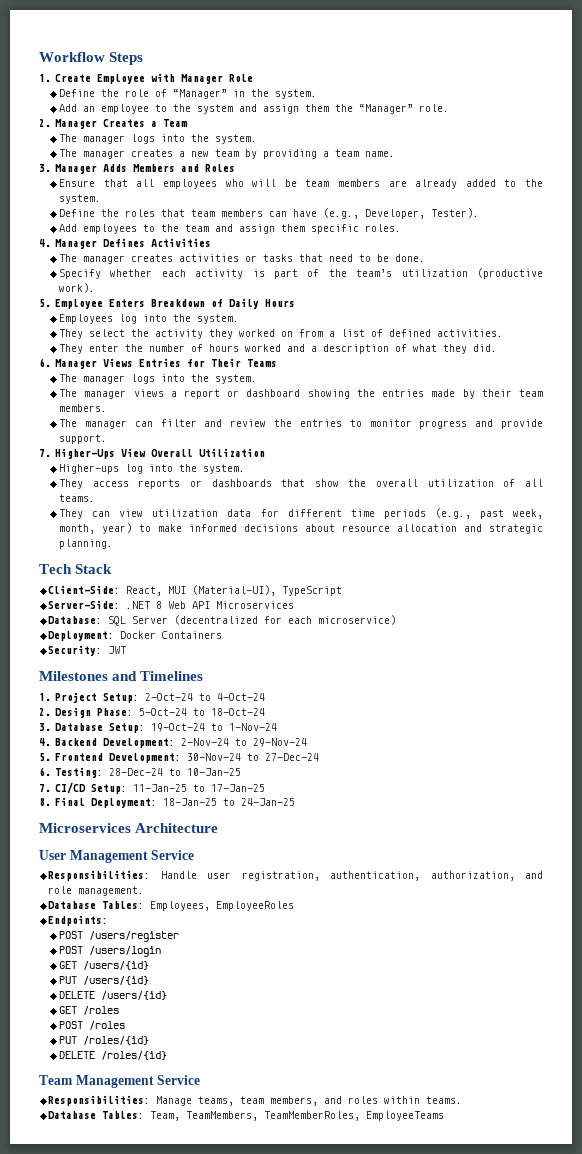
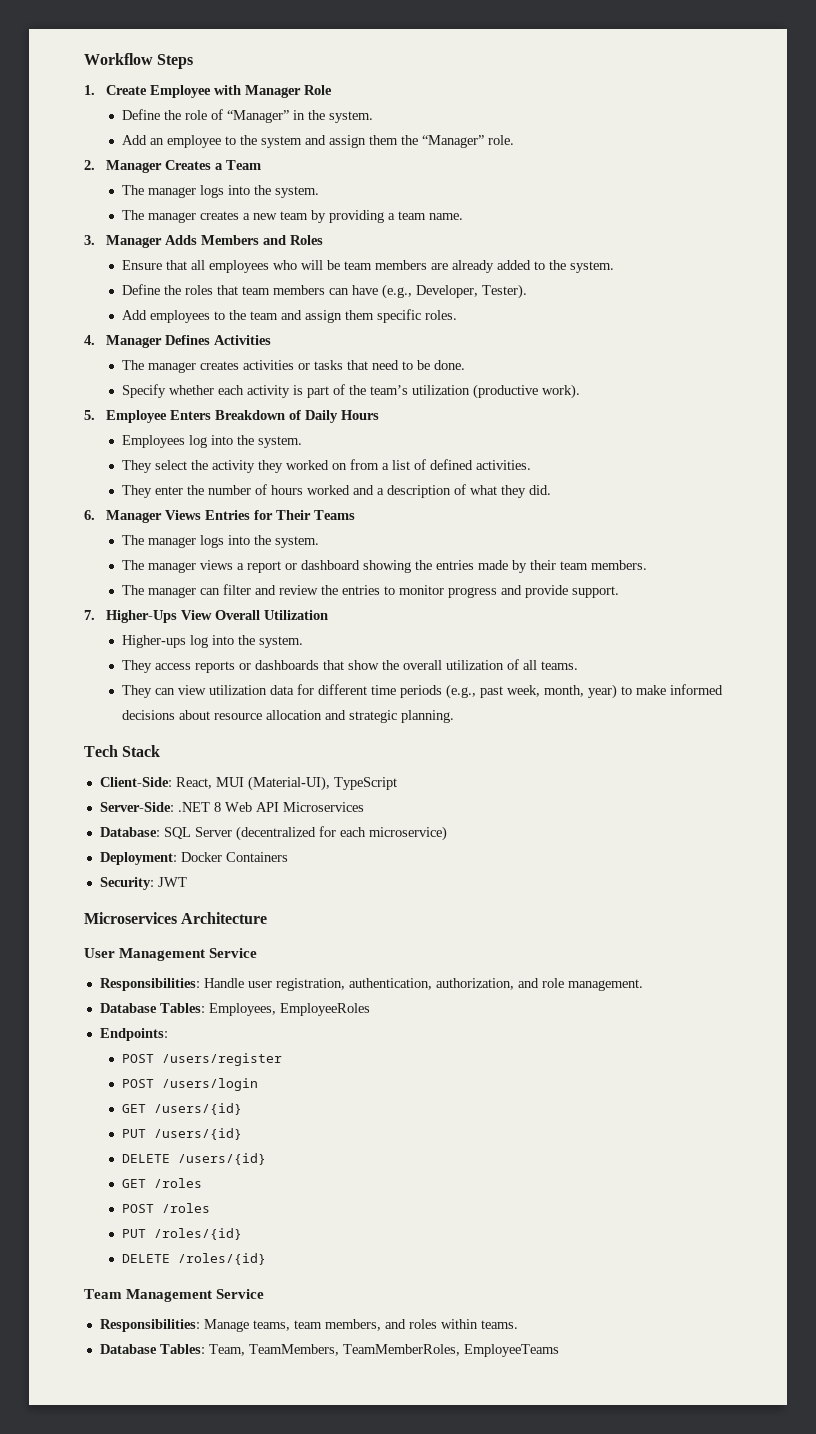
- Milestones and Timelines
- 1. Project Setup: 2-Oct-24 to 4-Oct-24
- 2. Design Phase: 5-Oct-24 to 18-Oct-24
- 3. Database Setup: 19-Oct-24 to 1-Nov-24
- 4. Backend Development: 2-Nov-24 to 29-Nov-24
- 5. Frontend Development: 30-Nov-24 to 27-Dec-24
- 6. Testing: 28-Dec-24 to 10-Jan-25
- 7. CI/CD Setup: 11-Jan-25 to 17-Jan-25
- 8. Final Deployment: 18-Jan-25 to 24-Jan-25

